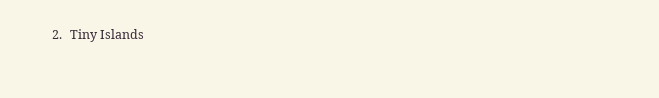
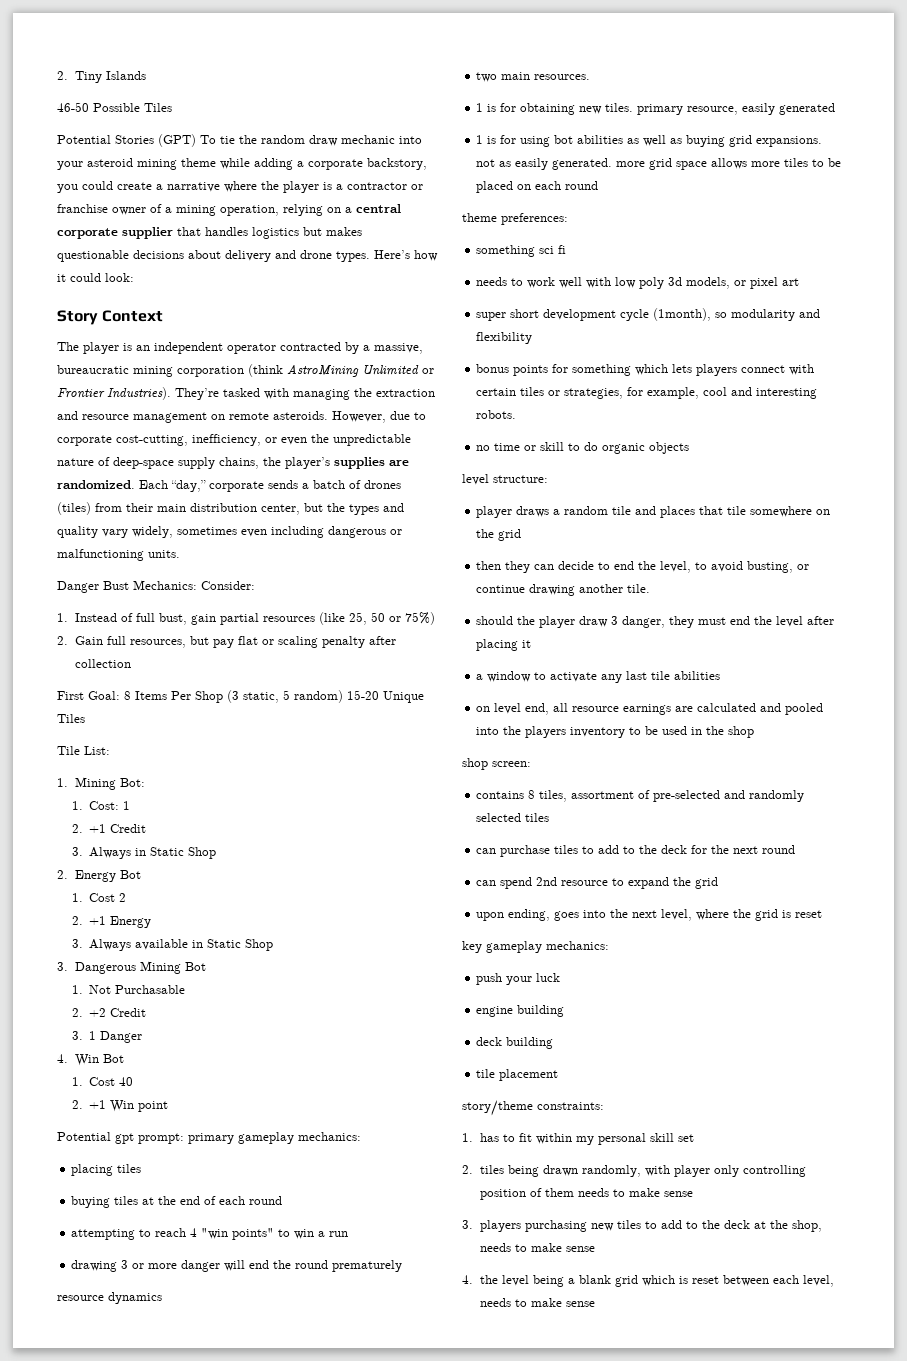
+ 46-50 Possible Tiles
+ Potential Stories (GPT) To tie the random draw mechanic into your asteroid mining theme while adding a corporate backstory, you could create a narrative where the player is a contractor or franchise owner of a mining operation, relying on a central corporate supplier that handles logistics but makes questionable decisions about delivery and drone types. Here’s how it could look:
+ Story Context
+ The player is an independent operator contracted by a massive, bureaucratic mining corporation (think AstroMining Unlimited or Frontier Industries). They’re tasked with managing the extraction and resource management on remote asteroids. However, due to corporate cost-cutting, inefficiency, or even the unpredictable nature of deep-space supply chains, the player’s supplies are randomized. Each “day,” corporate sends a batch of drones (tiles) from their main distribution center, but the types and quality vary widely, sometimes even including dangerous or malfunctioning units.
+ Danger Bust Mechanics: Consider:
+ 1. Instead of full bust, gain partial resources (like 25, 50 or 75%)
+ 2. Gain full resources, but pay flat or scaling penalty after collection
+ First Goal: 8 Items Per Shop (3 static, 5 random) 15-20 Unique Tiles
+ Tile List:
+ 1. Mining Bot:
+ 1. Cost: 1
+ 2. +1 Credit
+ 3. Always in Static Shop
+ 2. Energy Bot
+ 1. Cost 2
+ 2. +1 Energy
+ 3. Always available in Static Shop
+ 3. Dangerous Mining Bot
+ 1. Not Purchasable
+ 2. +2 Credit
+ 3. 1 Danger
+ 4. Win Bot
+ 1. Cost 40
+ 2. +1 Win point
+ Potential gpt prompt: primary gameplay mechanics:
+ placing tiles
+ buying tiles at the end of each round
+ attempting to reach 4 "win points" to win a run
+ drawing 3 or more danger will end the round prematurely
+ resource dynamics
+ two main resources.
+ 1 is for obtaining new tiles. primary resource, easily generated
+ 1 is for using bot abilities as well as buying grid expansions. not as easily generated. more grid space allows more tiles to be placed on each round
+ theme preferences:
+ something sci fi
+ needs to work well with low poly 3d models, or pixel art
+ super short development cycle (1month), so modularity and flexibility
+ bonus points for something which lets players connect with certain tiles or strategies, for example, cool and interesting robots.
+ no time or skill to do organic objects
+ level structure:
+ player draws a random tile and places that tile somewhere on the grid
+ then they can decide to end the level, to avoid busting, or continue drawing another tile.
+ should the player draw 3 danger, they must end the level after placing it
+ a window to activate any last tile abilities
+ on level end, all resource earnings are calculated and pooled into the players inventory to be used in the shop
+ shop screen:
+ contains 8 tiles, assortment of pre-selected and randomly selected tiles
+ can purchase tiles to add to the deck for the next round
+ can spend 2nd resource to expand the grid
+ upon ending, goes into the next level, where the grid is reset
+ key gameplay mechanics:
+ push your luck
+ engine building
+ deck building
+ tile placement
+ story/theme constraints:
+ 1. has to fit within my personal skill set
+ 2. tiles being drawn randomly, with player only controlling position of them needs to make sense
+ 3. players purchasing new tiles to add to the deck at the shop, needs to make sense
+ 4. the level being a blank grid which is reset between each level, needs to make sense

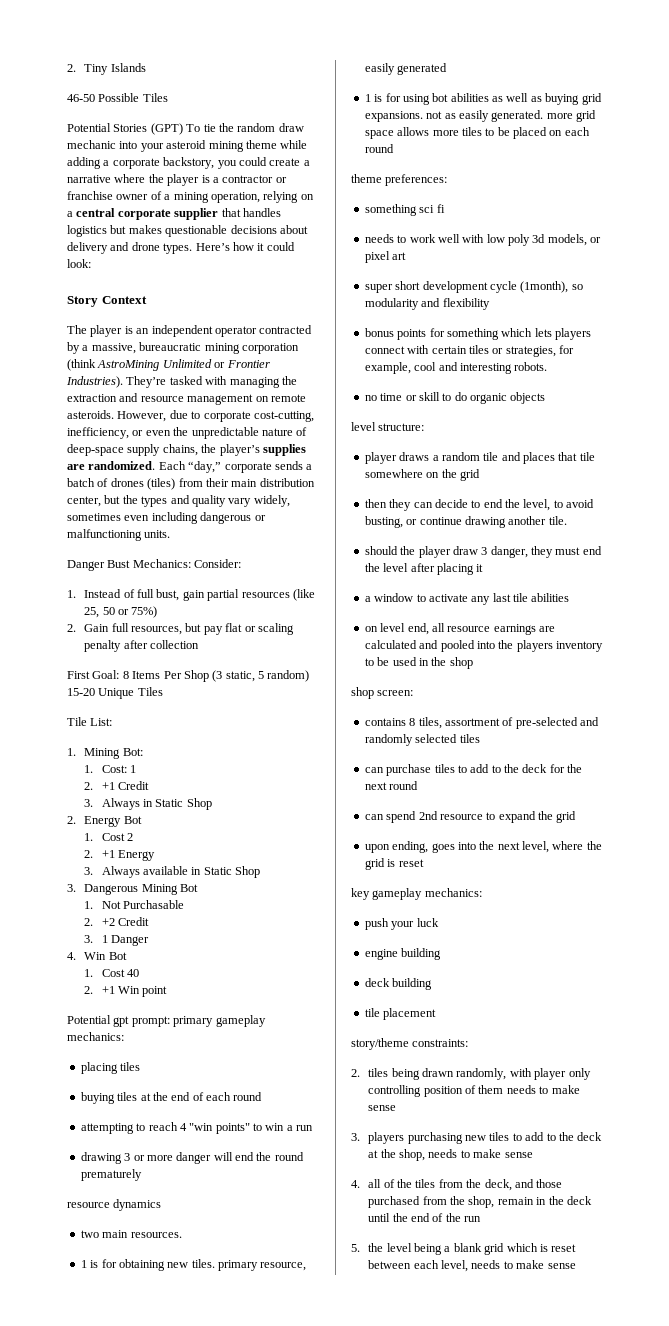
- 1. has to fit within my personal skill set
- 4. the level being a blank grid which is reset between each level, needs to make sense
+ 4. all of the tiles from the deck, and those purchased from the shop, remain in the deck until the end of the run
+ 5. the level being a blank grid which is reset between each level, needs to make sense

